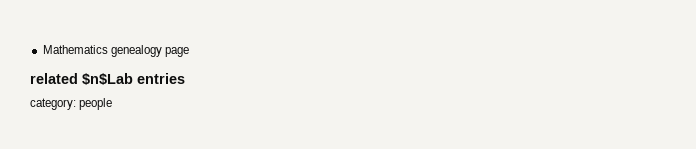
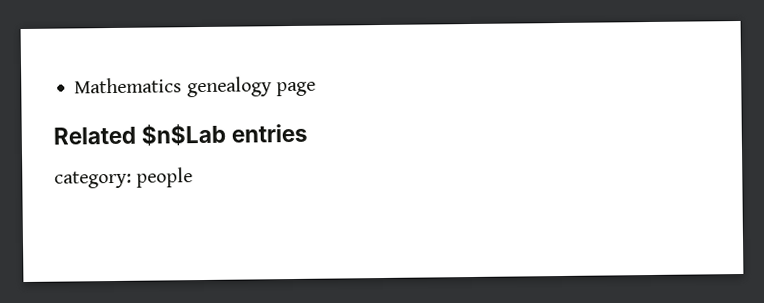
- related $n$Lab entries
+ Related $n$Lab entries

